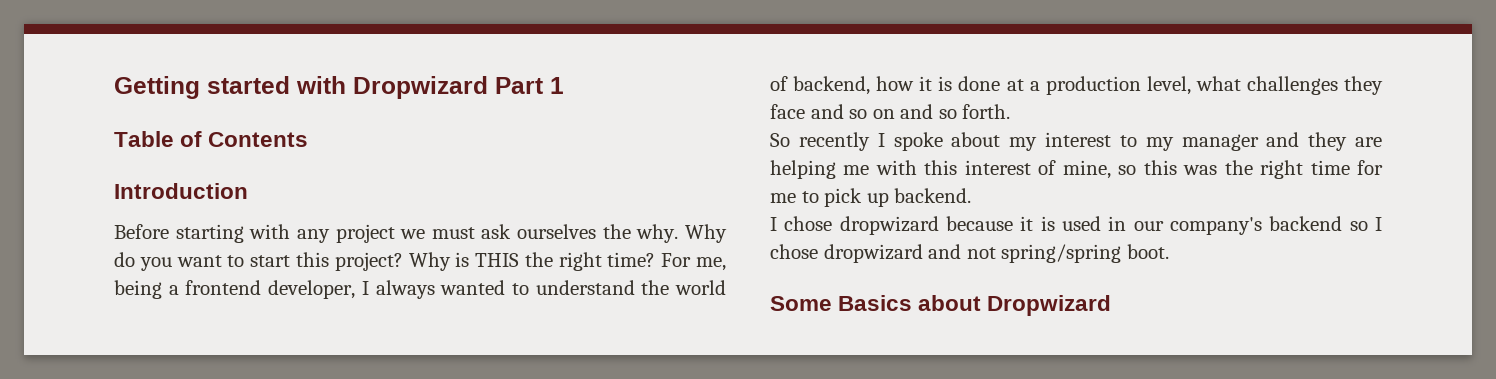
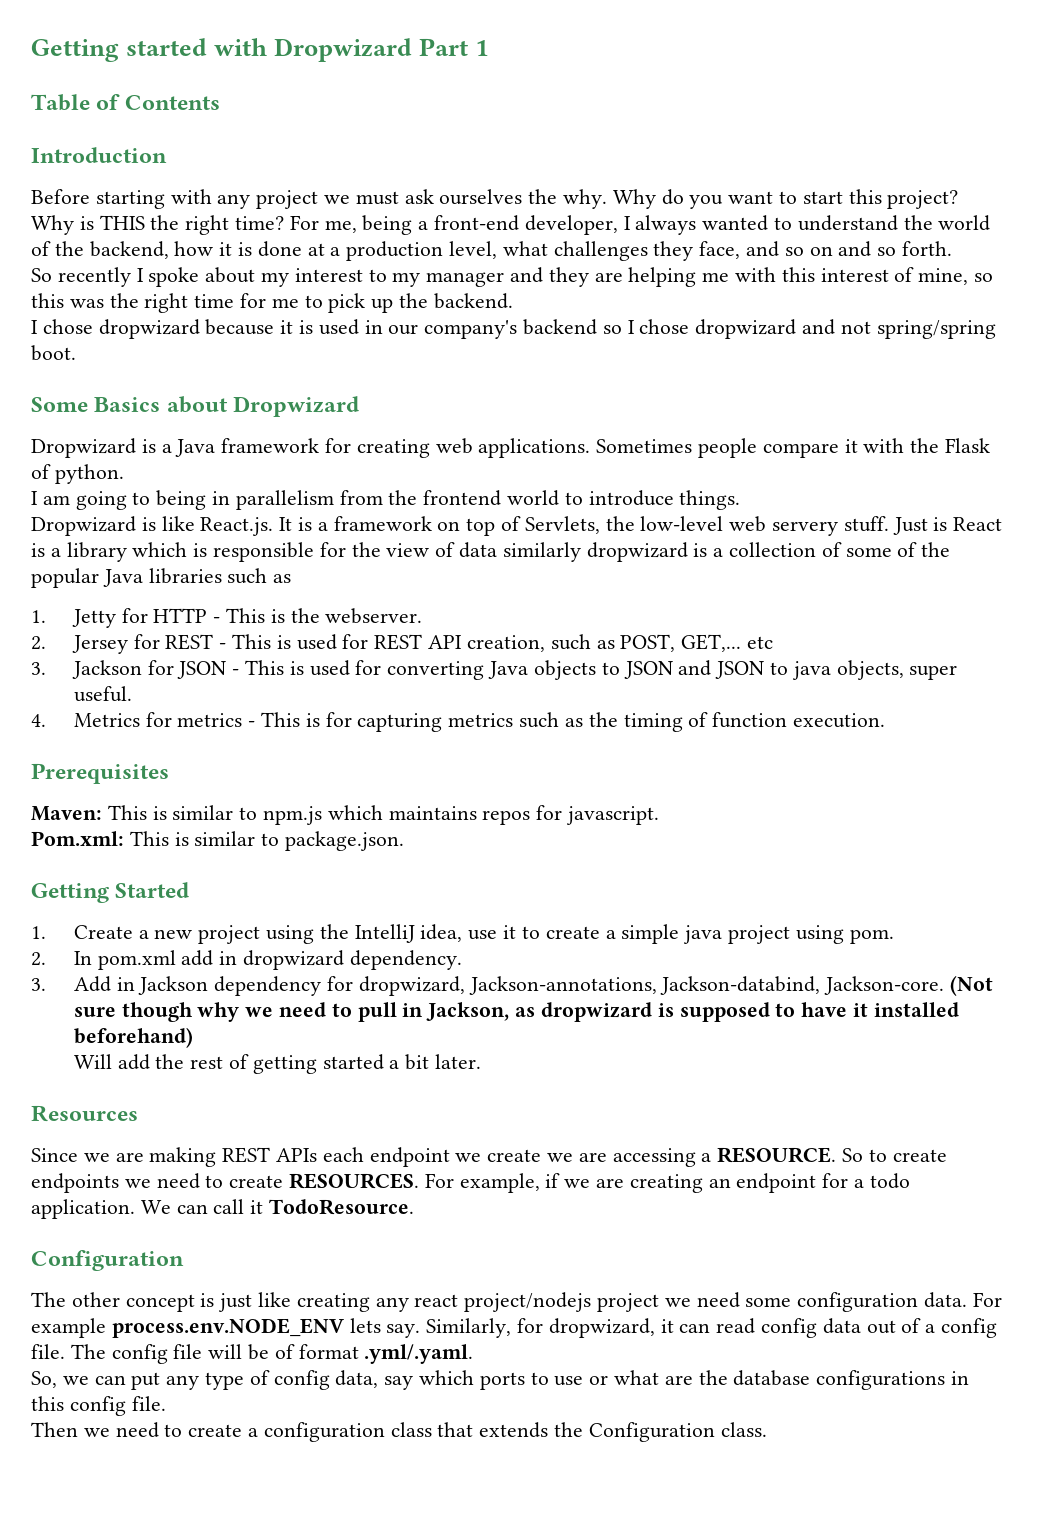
- For me, being a frontend developer, I always wanted to understand the world of backend, how it is done at a production level, what challenges they face and so on and so forth.
+ For me, being a front-end developer, I always wanted to understand the world of the backend, how it is done at a production level, what challenges they face, and so on and so forth.
- So recently I spoke about my interest to my manager and they are helping me with this interest of mine, so this was the right time for me to pick up backend.
+ So recently I spoke about my interest to my manager and they are helping me with this interest of mine, so this was the right time for me to pick up the backend.
+ Dropwizard is a Java framework for creating web applications. Sometimes people compare it with the Flask of python.
+ I am going to being in parallelism from the frontend world to introduce things.
+ Dropwizard is like React.js. It is a framework on top of Servlets, the low-level web servery stuff. Just is React is a library which is responsible for the view of data similarly dropwizard is a collection of some of the popular Java libraries such as
+ 1. Jetty for HTTP - This is the webserver.
+ 2. Jersey for REST - This is used for REST API creation, such as POST, GET,... etc
+ 3. Jackson for JSON - This is used for converting Java objects to JSON and JSON to java objects, super useful.
+ 4. Metrics for metrics - This is for capturing metrics such as the timing of function execution.
+ Prerequisites
+ Maven: This is similar to npm.js which maintains repos for javascript.
+ Pom.xml: This is similar to package.json.
+ Getting Started
+ 1. Create a new project using the IntelliJ idea, use it to create a simple java project using pom.
+ 2. In pom.xml add in dropwizard dependency.
+ 3. Add in Jackson dependency for dropwizard, Jackson-annotations, Jackson-databind, Jackson-core. (Not sure though why we need to pull in Jackson, as dropwizard is supposed to have it installed beforehand)
+ Will add the rest of getting started a bit later.
+ Resources
+ Since we are making REST APIs each endpoint we create we are accessing a RESOURCE. So to create endpoints we need to create RESOURCES. For example, if we are creating an endpoint for a todo application. We can call it TodoResource.
+ Configuration
+ The other concept is just like creating any react project/nodejs project we need some configuration data. For example process.env.NODE_ENV lets say. Similarly, for dropwizard, it can read config data out of a config file. The config file will be of format .yml/.yaml.
+ So, we can put any type of config data, say which ports to use or what are the database configurations in this config file.
+ Then we need to create a configuration class that extends the Configuration class.

